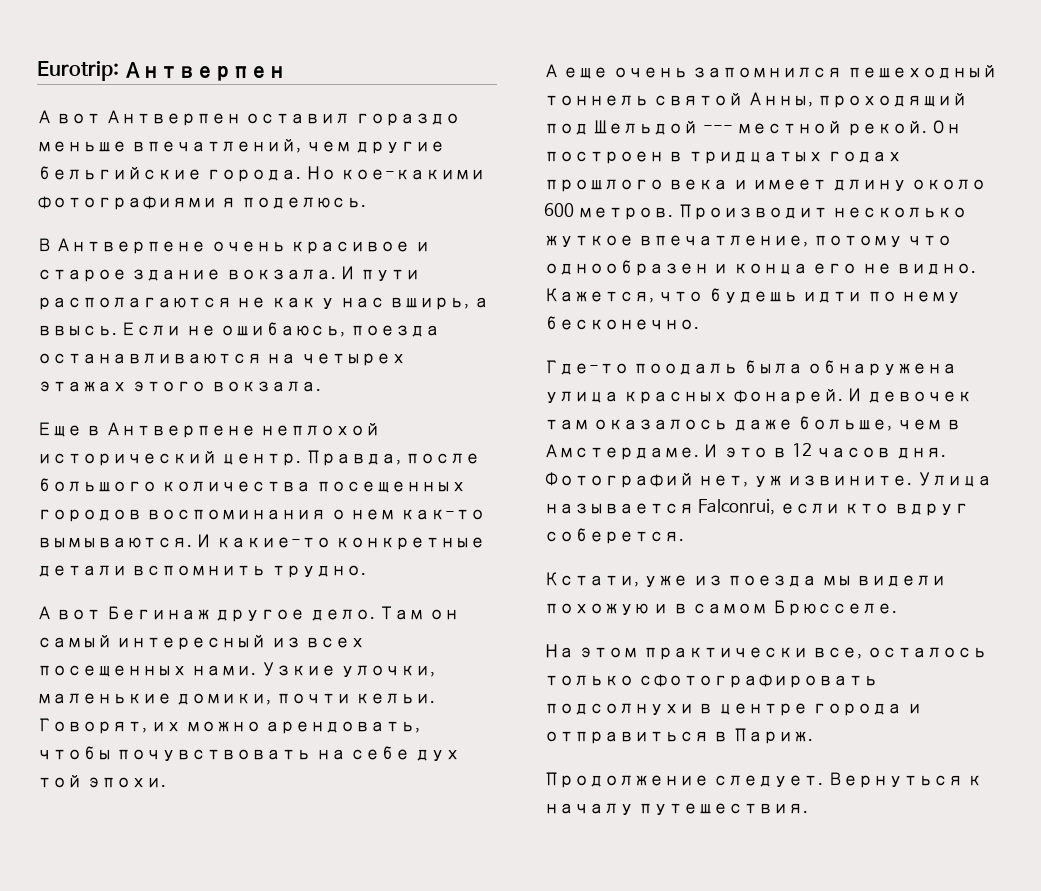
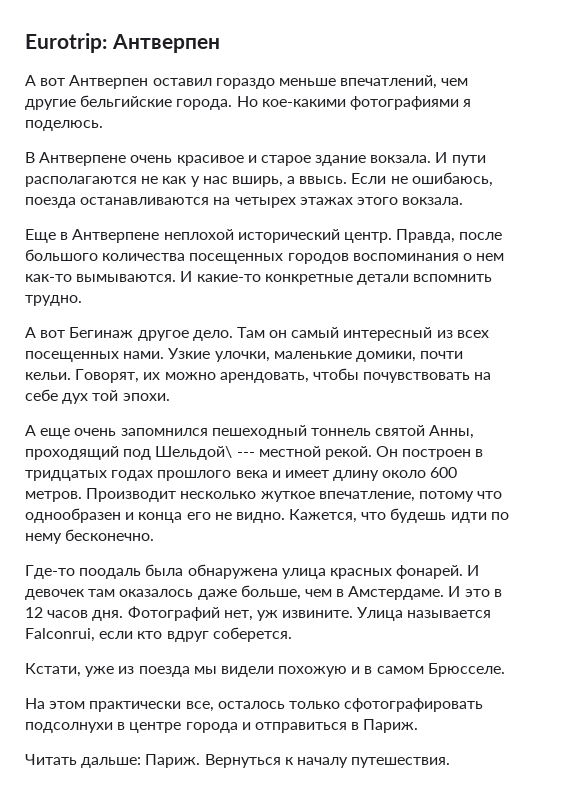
- А еще очень запомнился пешеходный тоннель святой Анны, проходящий под Шельдой --- местной рекой.
+ А еще очень запомнился пешеходный тоннель святой Анны, проходящий под Шельдой\ --- местной рекой.
- Продолжение следует.
+ Читать дальше: Париж.

